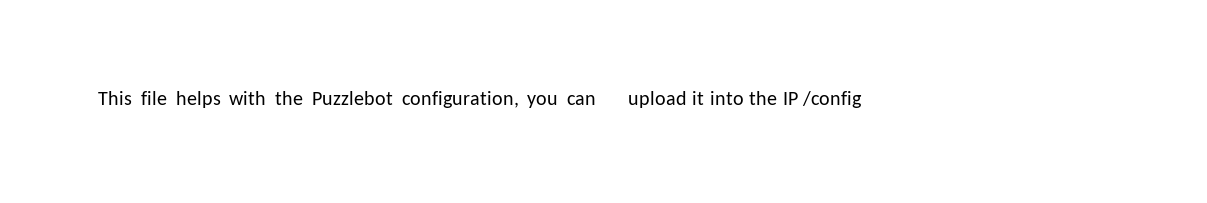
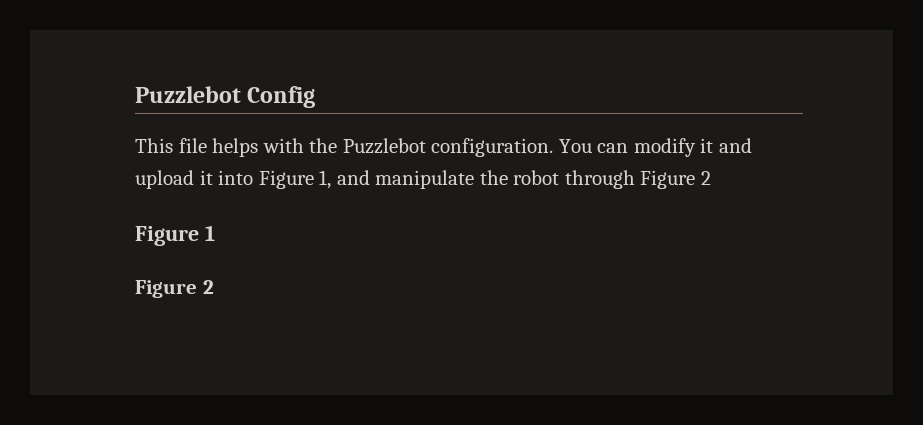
+ Puzzlebot Config
- This file helps with the Puzzlebot configuration, you can upload it into the IP /config
+ This file helps with the Puzzlebot configuration. You can modify it and upload it into Figure 1, and manipulate the robot through Figure 2
+ Figure 1
+ Figure 2

